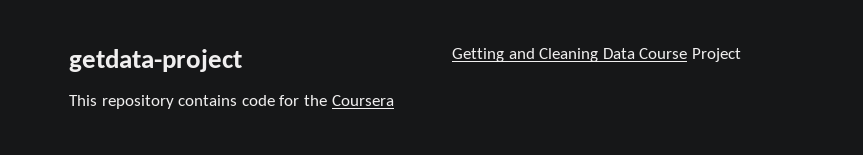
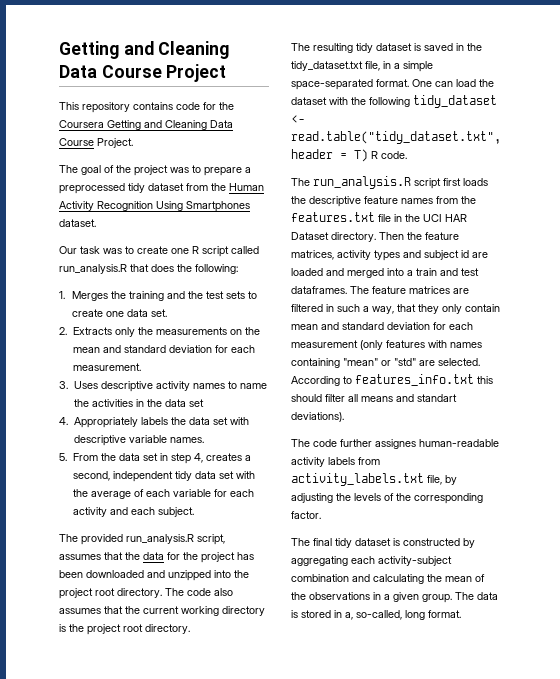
- getdata-project
+ Getting and Cleaning Data Course Project
- This repository contains code for the Coursera Getting and Cleaning Data Course Project
+ This repository contains code for the Coursera Getting and Cleaning Data Course Project.
+ The goal of the project was to prepare a preprocessed tidy dataset from the Human Activity Recognition Using Smartphones dataset.
+ Our task was to create one R script called run_analysis.R that does the following:
+ 1. Merges the training and the test sets to create one data set.
+ 2. Extracts only the measurements on the mean and standard deviation for each measurement.
+ 3. Uses descriptive activity names to name the activities in the data set
+ 4. Appropriately labels the data set with descriptive variable names.
+ 5. From the data set in step 4, creates a second, independent tidy data set with the average of each variable for each activity and each subject.
+ The provided run_analysis.R script, assumes that the data for the project has been downloaded and unzipped into the project root directory. The code also assumes that the current working directory is the project root directory.
+ The resulting tidy dataset is saved in the tidy_dataset.txt file, in a simple space-separated format. One can load the dataset with the following tidy_dataset <- read.table("tidy_dataset.txt", header = T) R code.
+ The run_analysis.R script first loads the descriptive feature names from the features.txt file in the UCI HAR Dataset directory. Then the feature matrices, activity types and subject id are loaded and merged into a train and test dataframes. The feature matrices are filtered in such a way, that they only contain mean and standard deviation for each measurement (only features with names containing "mean" or "std" are selected. According to features_info.txt this should filter all means and standart deviations).
+ The code further assignes human-readable activity labels from activity_labels.txt file, by adjusting the levels of the corresponding factor.
+ The final tidy dataset is constructed by aggregating each activity-subject combination and calculating the mean of the observations in a given group. The data is stored in a, so-called, long format.

